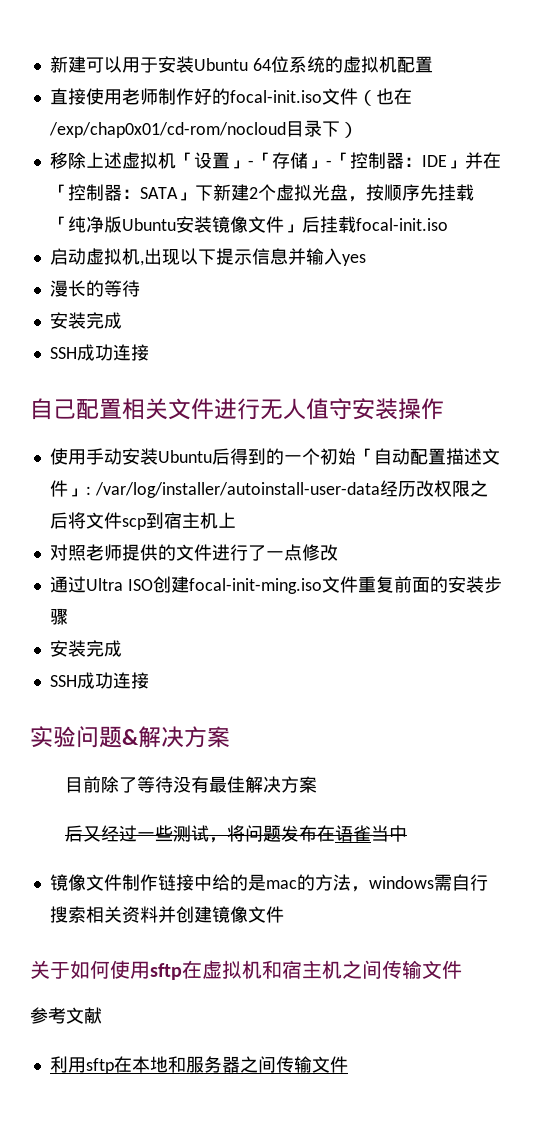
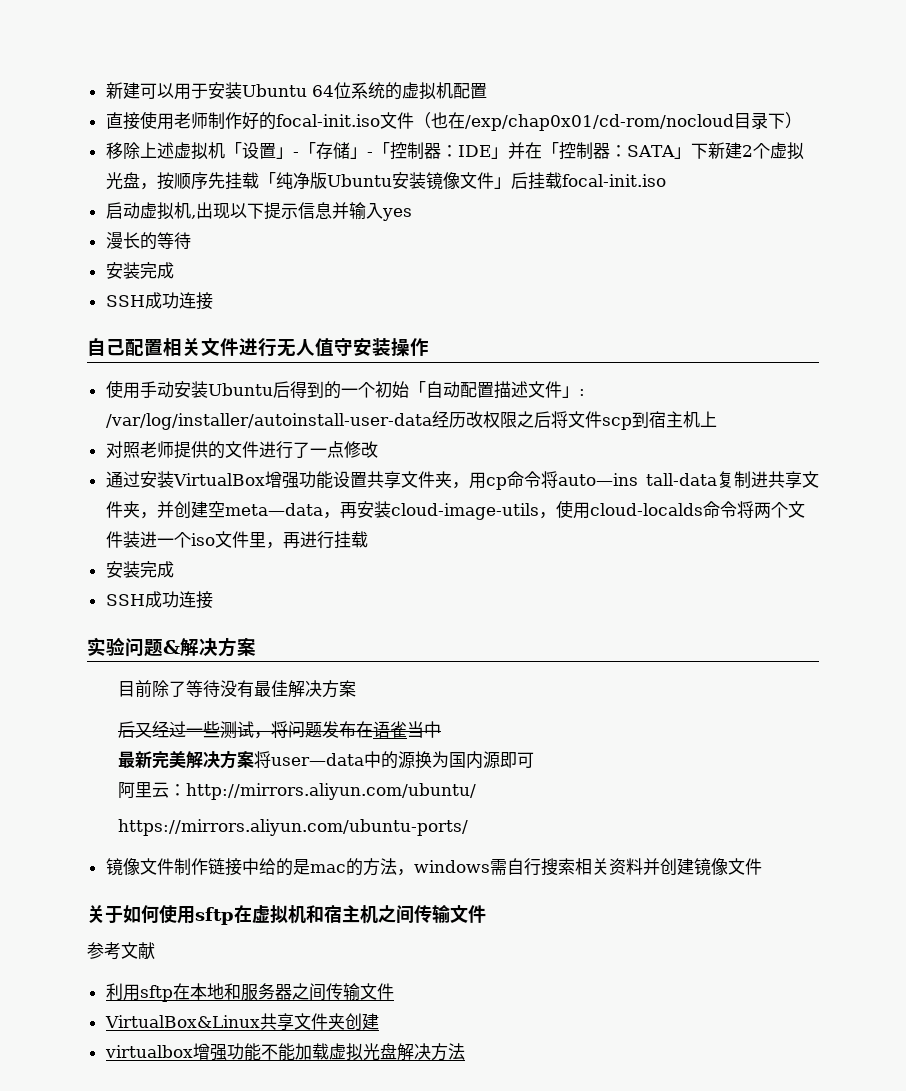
- 通过Ultra ISO创建focal-init-ming.iso文件重复前面的安装步骤
+ 通过安装VirtualBox增强功能设置共享文件夹，用cp命令将auto—ins tall-data复制进共享文件夹，并创建空meta—data，再安装cloud-image-utils，使用cloud-localds命令将两个文件装进一个iso文件里，再进行挂载
+ 最新完美解决方案将user—data中的源换为国内源即可
+ 阿里云：http://mirrors.aliyun.com/ubuntu/
+ https://mirrors.aliyun.com/ubuntu-ports/
+ VirtualBox&Linux共享文件夹创建
+ virtualbox增强功能不能加载虚拟光盘解决方法

